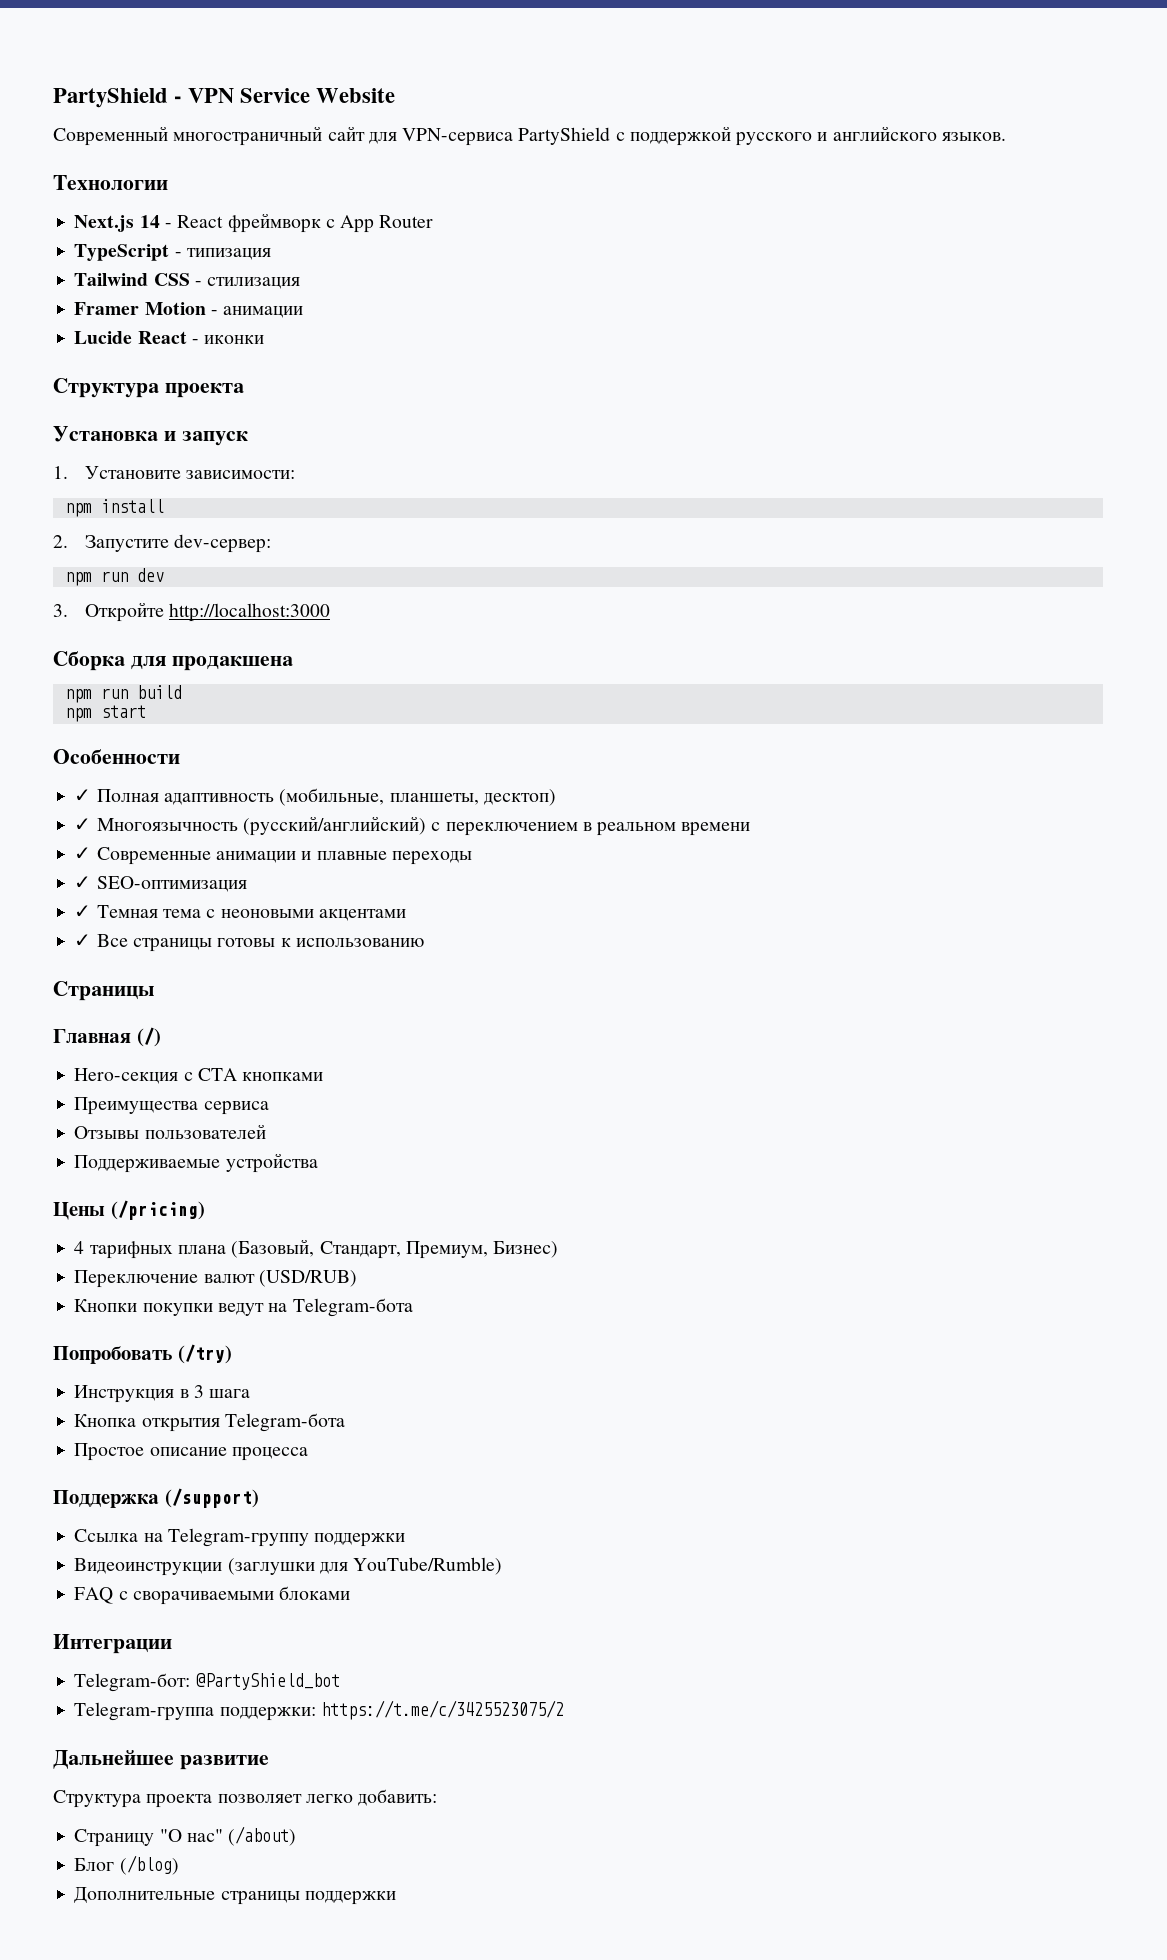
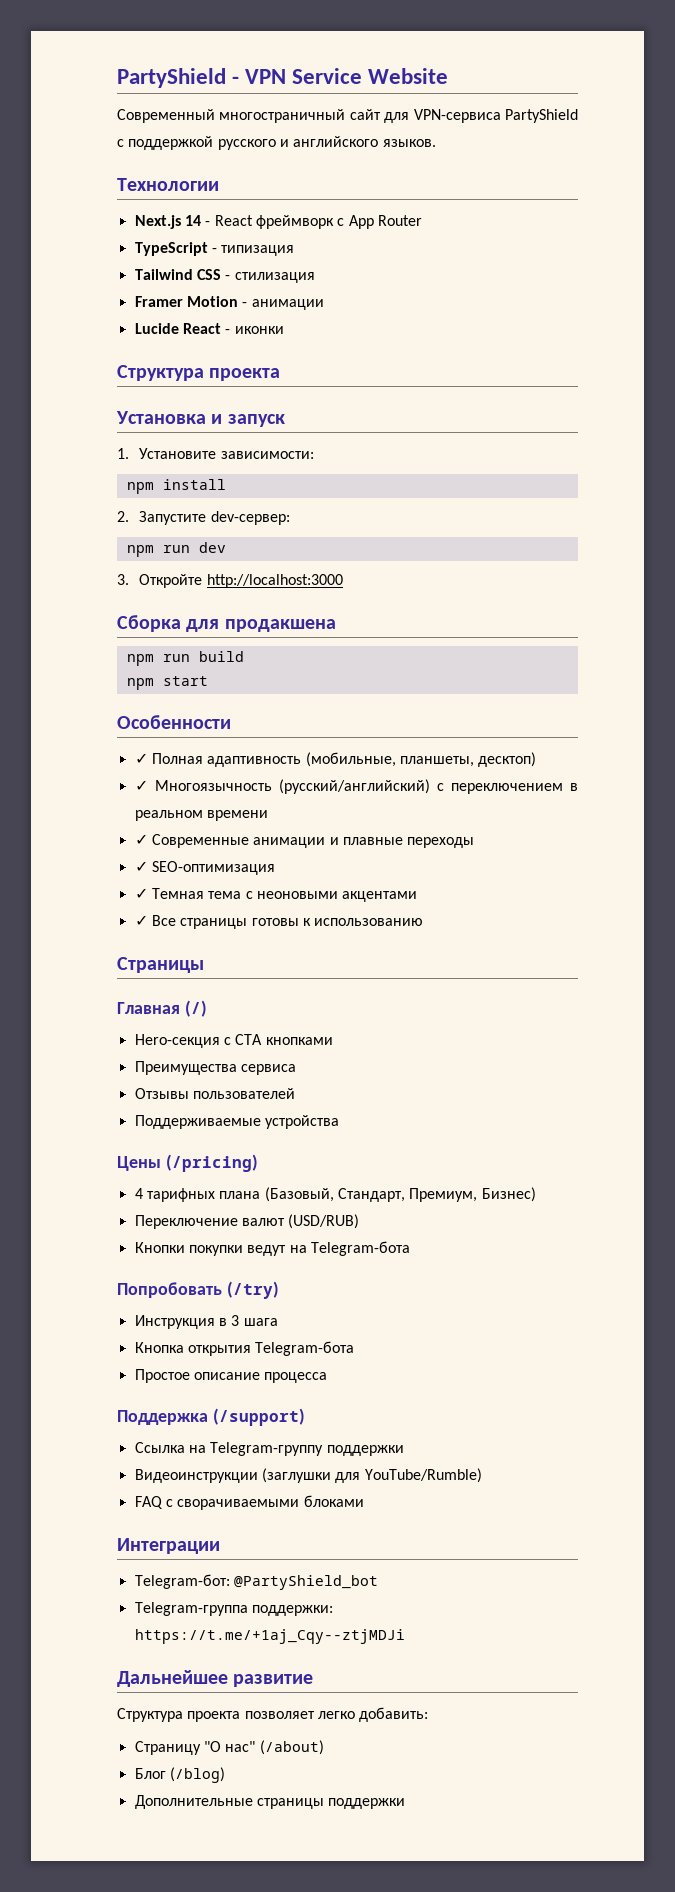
- Telegram-группа поддержки: https://t.me/c/3425523075/2
+ Telegram-группа поддержки: https://t.me/+1aj_Cqy--ztjMDJi

